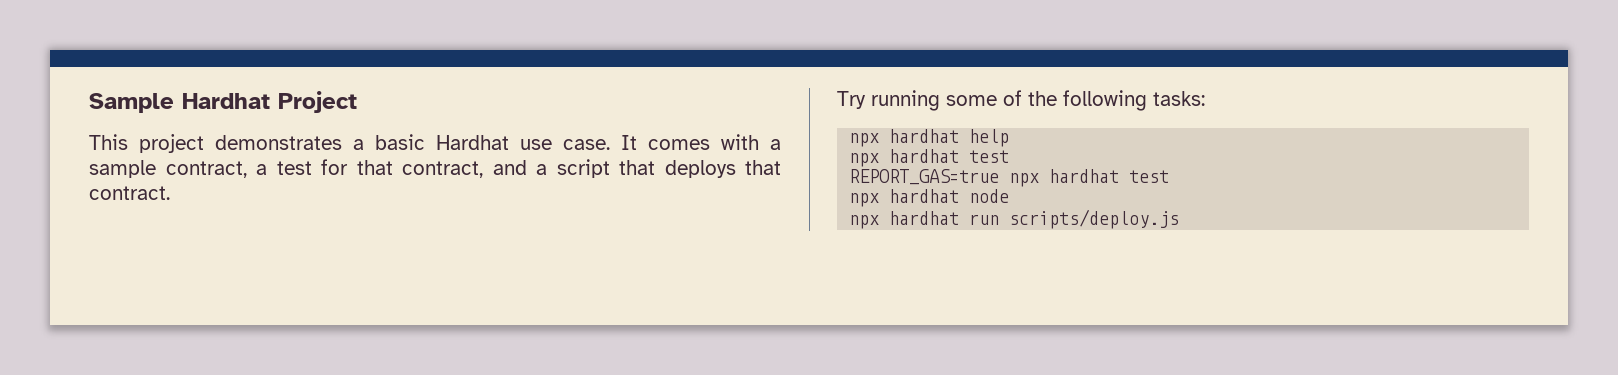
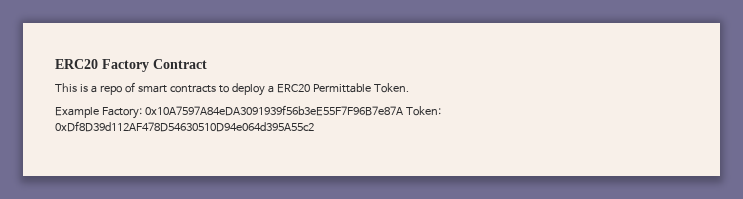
- Sample Hardhat Project
- This project demonstrates a basic Hardhat use case. It comes with a sample contract, a test for that contract, and a script that deploys that contract.
- Try running some of the following tasks:
- npx hardhat help
- npx hardhat test
- REPORT_GAS=true npx hardhat test
- npx hardhat node
- npx hardhat run scripts/deploy.js
+ ERC20 Factory Contract
+ This is a repo of smart contracts to deploy a ERC20 Permittable Token.
+ Example Factory: 0x10A7597A84eDA3091939f56b3eE55F7F96B7e87A Token: 0xDf8D39d112AF478D54630510D94e064d395A55c2

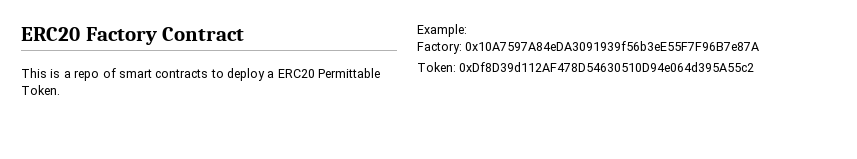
- Example Factory: 0x10A7597A84eDA3091939f56b3eE55F7F96B7e87A Token: 0xDf8D39d112AF478D54630510D94e064d395A55c2
+ Example:
+ Factory: 0x10A7597A84eDA3091939f56b3eE55F7F96B7e87A
+ Token: 0xDf8D39d112AF478D54630510D94e064d395A55c2

